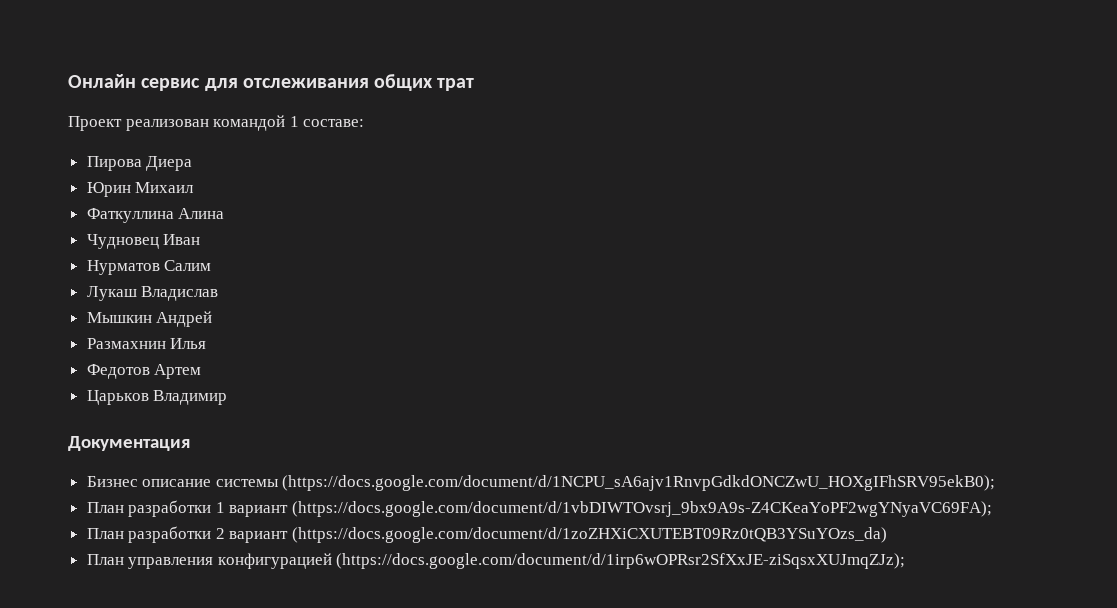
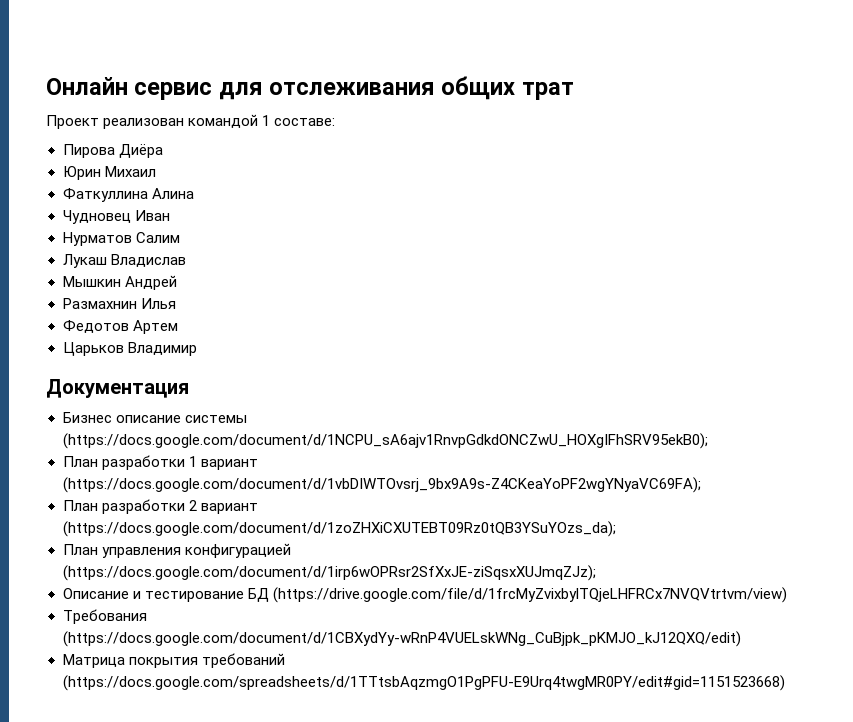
- Пирова Диера
+ Пирова Диёра
- План разработки 2 вариант (https://docs.google.com/document/d/1zoZHXiCXUTEBT09Rz0tQB3YSuYOzs_da)
+ План разработки 2 вариант (https://docs.google.com/document/d/1zoZHXiCXUTEBT09Rz0tQB3YSuYOzs_da);
+ Описание и тестирование БД (https://drive.google.com/file/d/1frcMyZvixbylTQjeLHFRCx7NVQVtrtvm/view)
+ Требования (https://docs.google.com/document/d/1CBXydYy-wRnP4VUELskWNg_CuBjpk_pKMJO_kJ12QXQ/edit)
+ Матрица покрытия требований (https://docs.google.com/spreadsheets/d/1TTtsbAqzmgO1PgPFU-E9Urq4twgMR0PY/edit#gid=1151523668)

